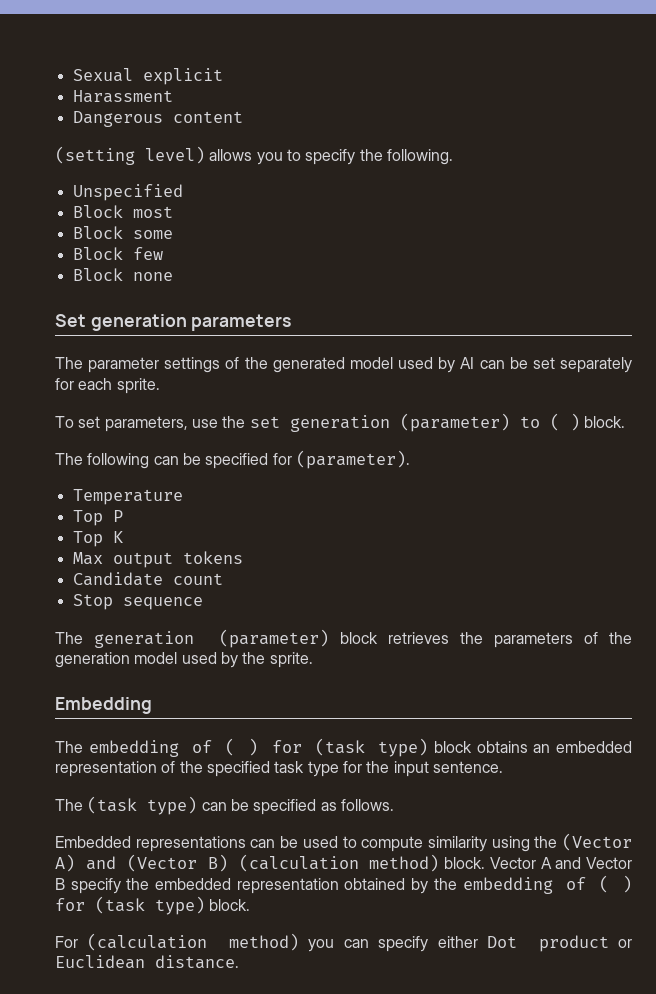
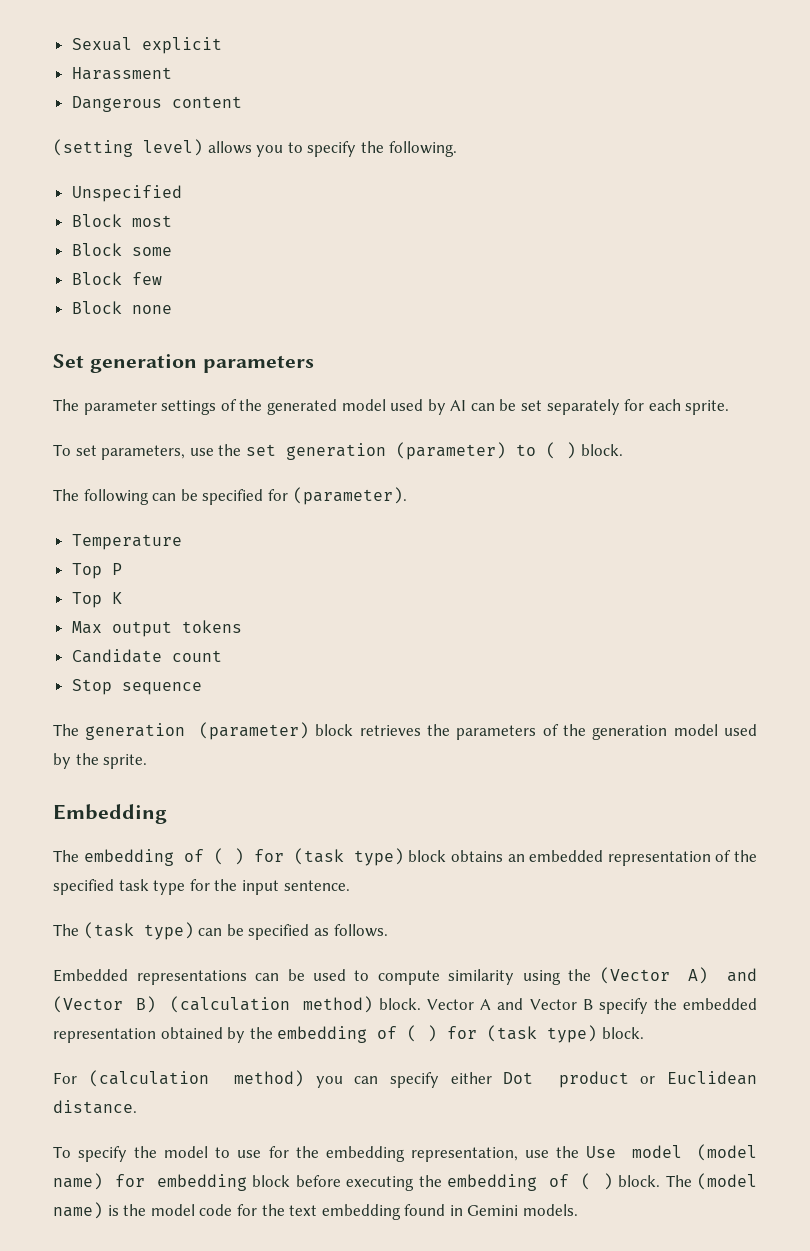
+ To specify the model to use for the embedding representation, use the Use model (model name) for embedding block before executing the embedding of ( ) block. The (model name) is the model code for the text embedding found in Gemini models.

